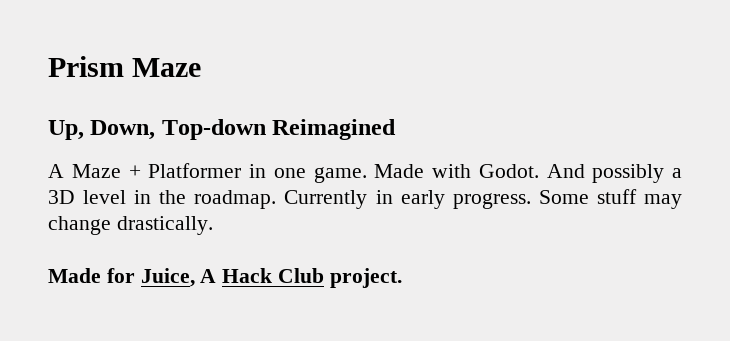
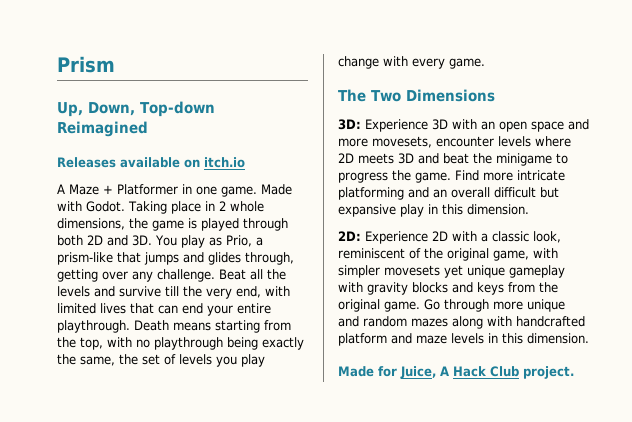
- Prism Maze
+ Prism
+ Releases available on itch.io
- And possibly a 3D level in the roadmap. Currently in early progress. Some stuff may change drastically.
+ Taking place in 2 whole dimensions, the game is played through both 2D and 3D. You play as Prio, a prism-like that jumps and glides through, getting over any challenge. Beat all the levels and survive till the very end, with limited lives that can end your entire playthrough. Death means starting from the top, with no playthrough being exactly the same, the set of levels you play change with every game.
+ The Two Dimensions
+ 3D: Experience 3D with an open space and more movesets, encounter levels where 2D meets 3D and beat the minigame to progress the game. Find more intricate platforming and an overall difficult but expansive play in this dimension.
+ 2D: Experience 2D with a classic look, reminiscent of the original game, with simpler movesets yet unique gameplay with gravity blocks and keys from the original game. Go through more unique and random mazes along with handcrafted platform and maze levels in this dimension.

